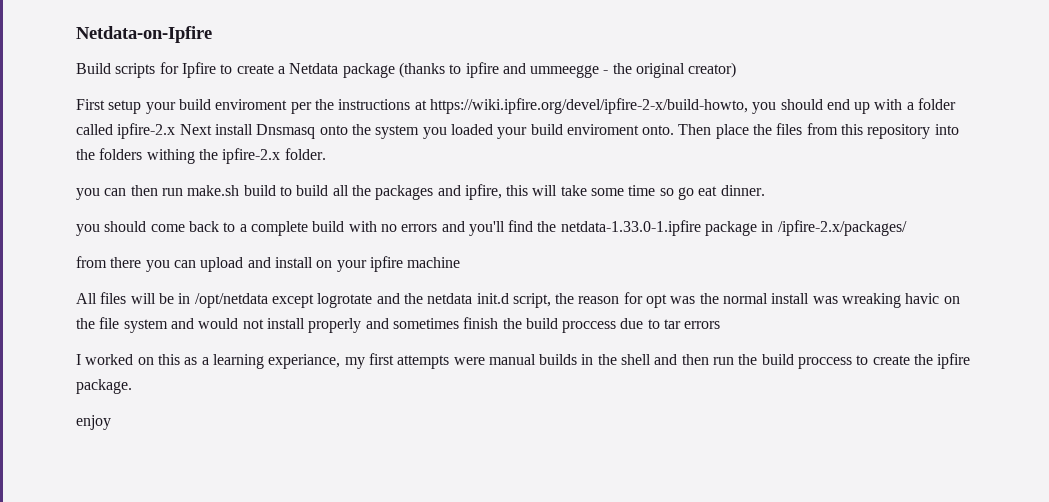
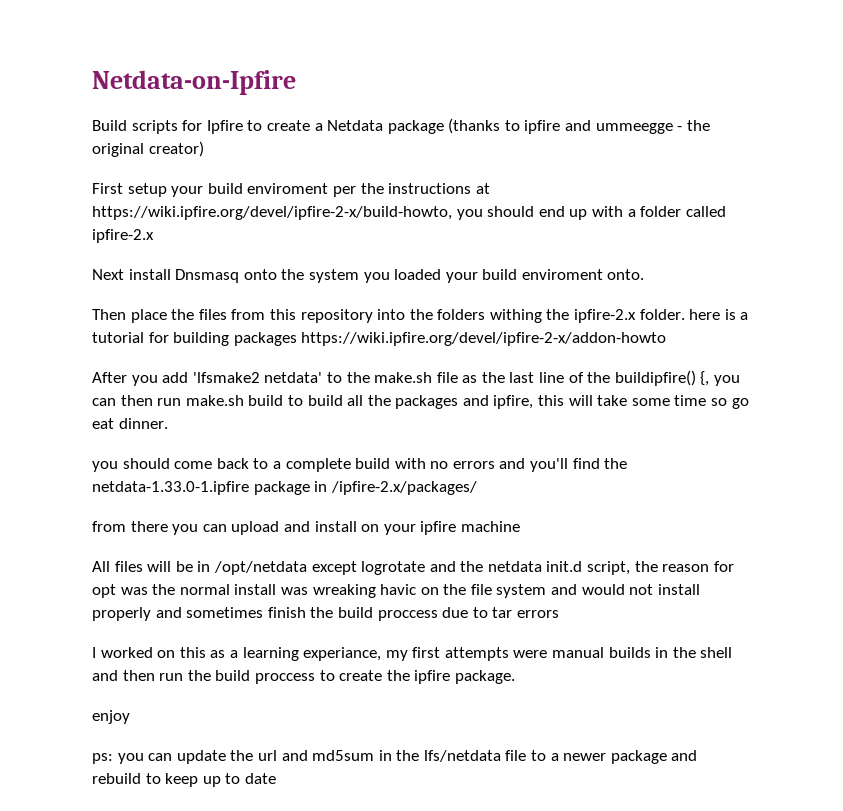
- First setup your build enviroment per the instructions at https://wiki.ipfire.org/devel/ipfire-2-x/build-howto, you should end up with a folder called ipfire-2.x Next install Dnsmasq onto the system you loaded your build enviroment onto. Then place the files from this repository into the folders withing the ipfire-2.x folder.
- you can then run make.sh build to build all the packages and ipfire, this will take some time so go eat dinner.
+ First setup your build enviroment per the instructions at https://wiki.ipfire.org/devel/ipfire-2-x/build-howto, you should end up with a folder called ipfire-2.x
+ Next install Dnsmasq onto the system you loaded your build enviroment onto.
+ Then place the files from this repository into the folders withing the ipfire-2.x folder. here is a tutorial for building packages https://wiki.ipfire.org/devel/ipfire-2-x/addon-howto
+ After you add 'lfsmake2 netdata' to the make.sh file as the last line of the buildipfire() {, you can then run make.sh build to build all the packages and ipfire, this will take some time so go eat dinner.
+ ps: you can update the url and md5sum in the lfs/netdata file to a newer package and rebuild to keep up to date

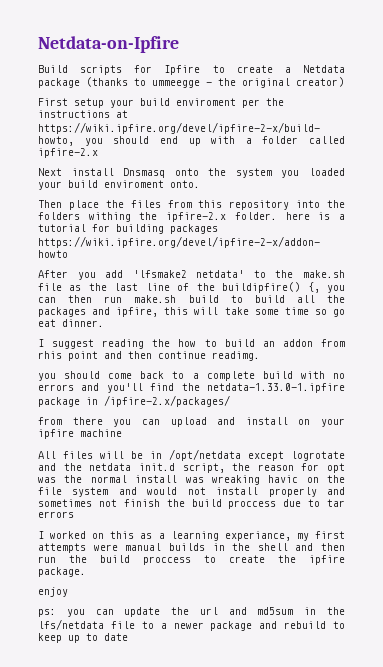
- Build scripts for Ipfire to create a Netdata package (thanks to ipfire and ummeegge - the original creator)
+ Build scripts for Ipfire to create a Netdata package (thanks to ummeegge - the original creator)
+ I suggest reading the how to build an addon from rhis point and then continue readimg.
- All files will be in /opt/netdata except logrotate and the netdata init.d script, the reason for opt was the normal install was wreaking havic on the file system and would not install properly and sometimes finish the build proccess due to tar errors
+ All files will be in /opt/netdata except logrotate and the netdata init.d script, the reason for opt was the normal install was wreaking havic on the file system and would not install properly and sometimes not finish the build proccess due to tar errors

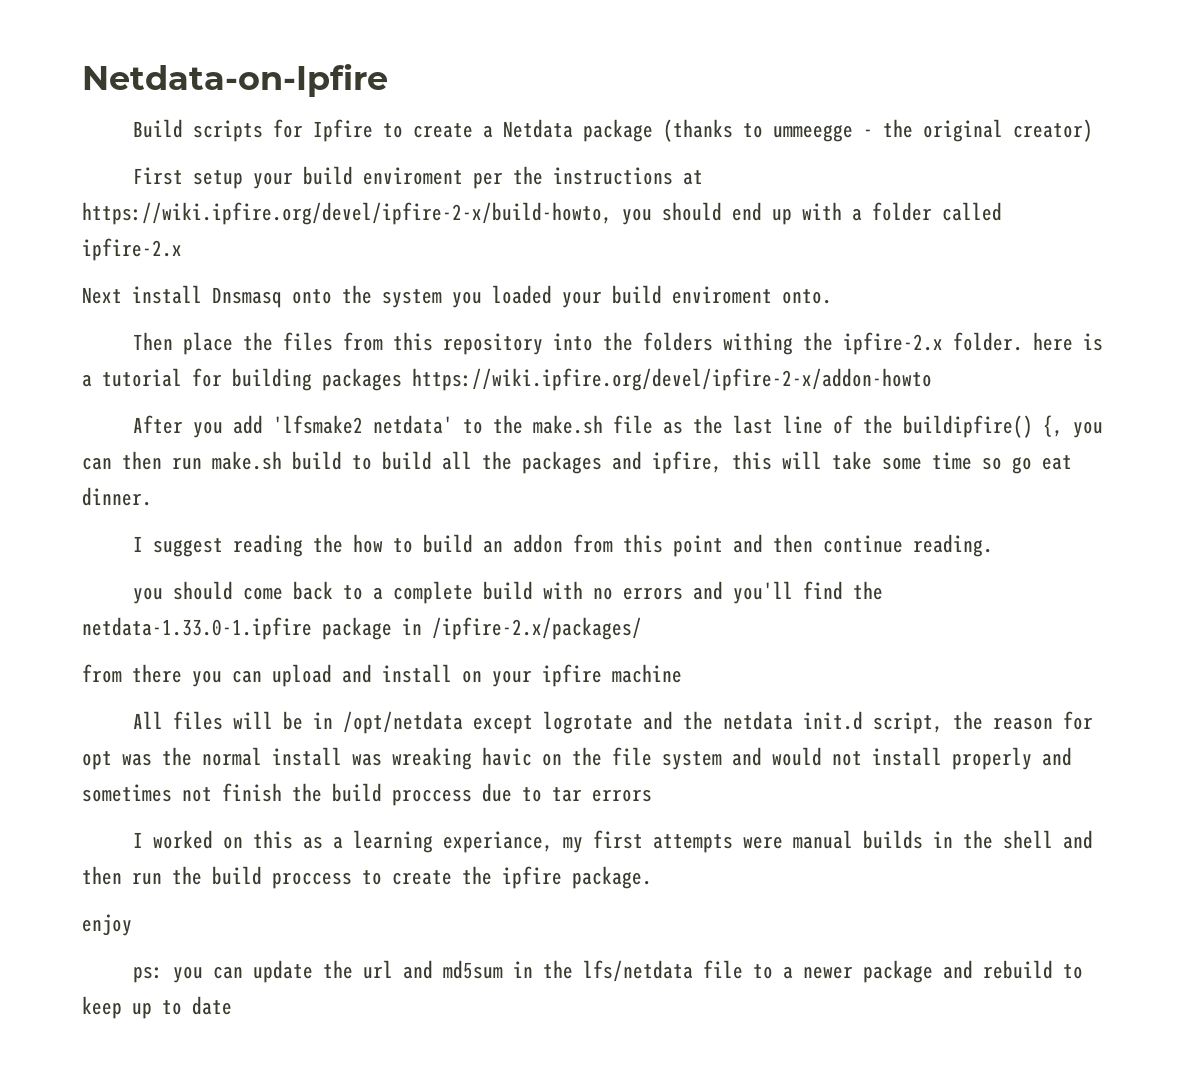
- I suggest reading the how to build an addon from rhis point and then continue readimg.
+ I suggest reading the how to build an addon from this point and then continue reading.

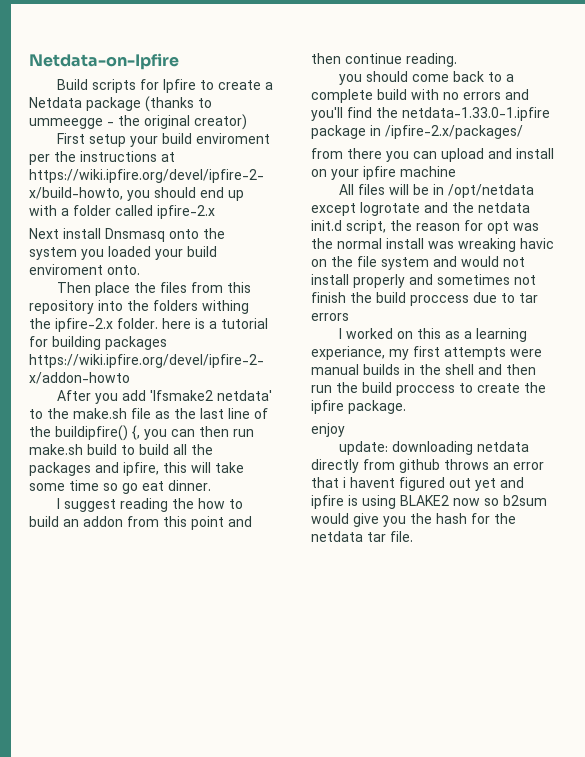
- ps: you can update the url and md5sum in the lfs/netdata file to a newer package and rebuild to keep up to date
+ update: downloading netdata directly from github throws an error that i havent figured out yet and ipfire is using BLAKE2 now so b2sum would give you the hash for the netdata tar file.

